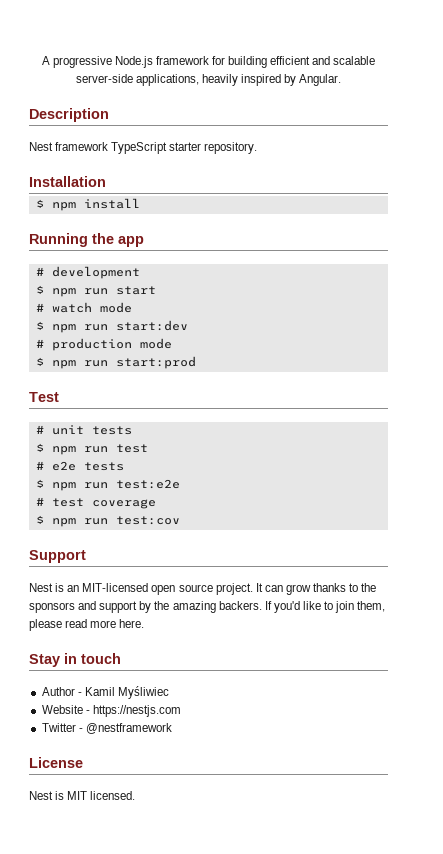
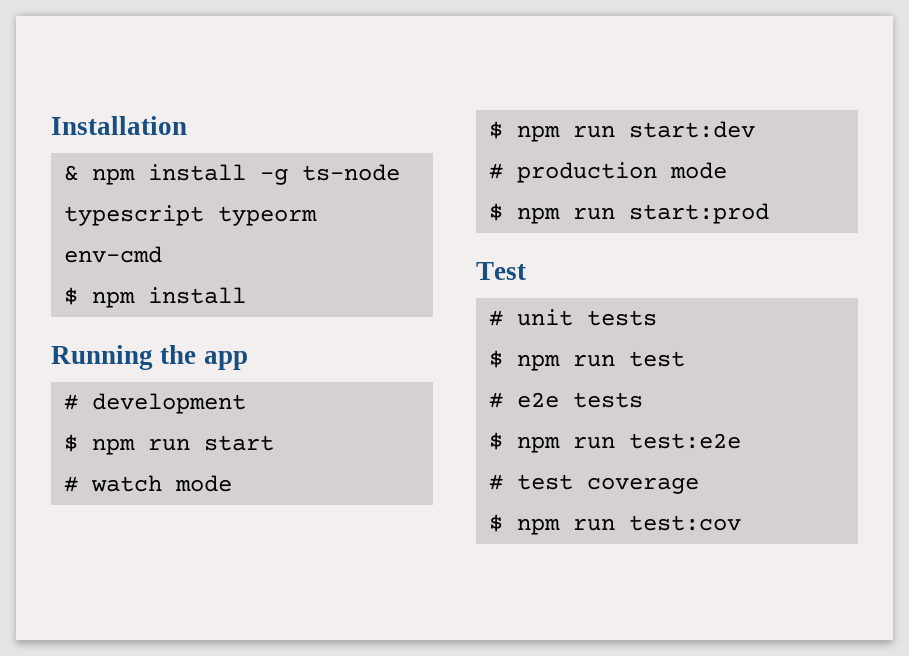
- A progressive Node.js framework for building efficient and scalable server-side applications, heavily inspired by Angular.
- Description
- Nest framework TypeScript starter repository.
  Installation
+ & npm install -g ts-node typescript typeorm env-cmd
- Support
- Nest is an MIT-licensed open source project. It can grow thanks to the sponsors and support by the amazing backers. If you'd like to join them, please read more here.
- Stay in touch
- Author - Kamil Myśliwiec
- Website - https://nestjs.com
- Twitter - @nestframework
- License
- Nest is MIT licensed.

